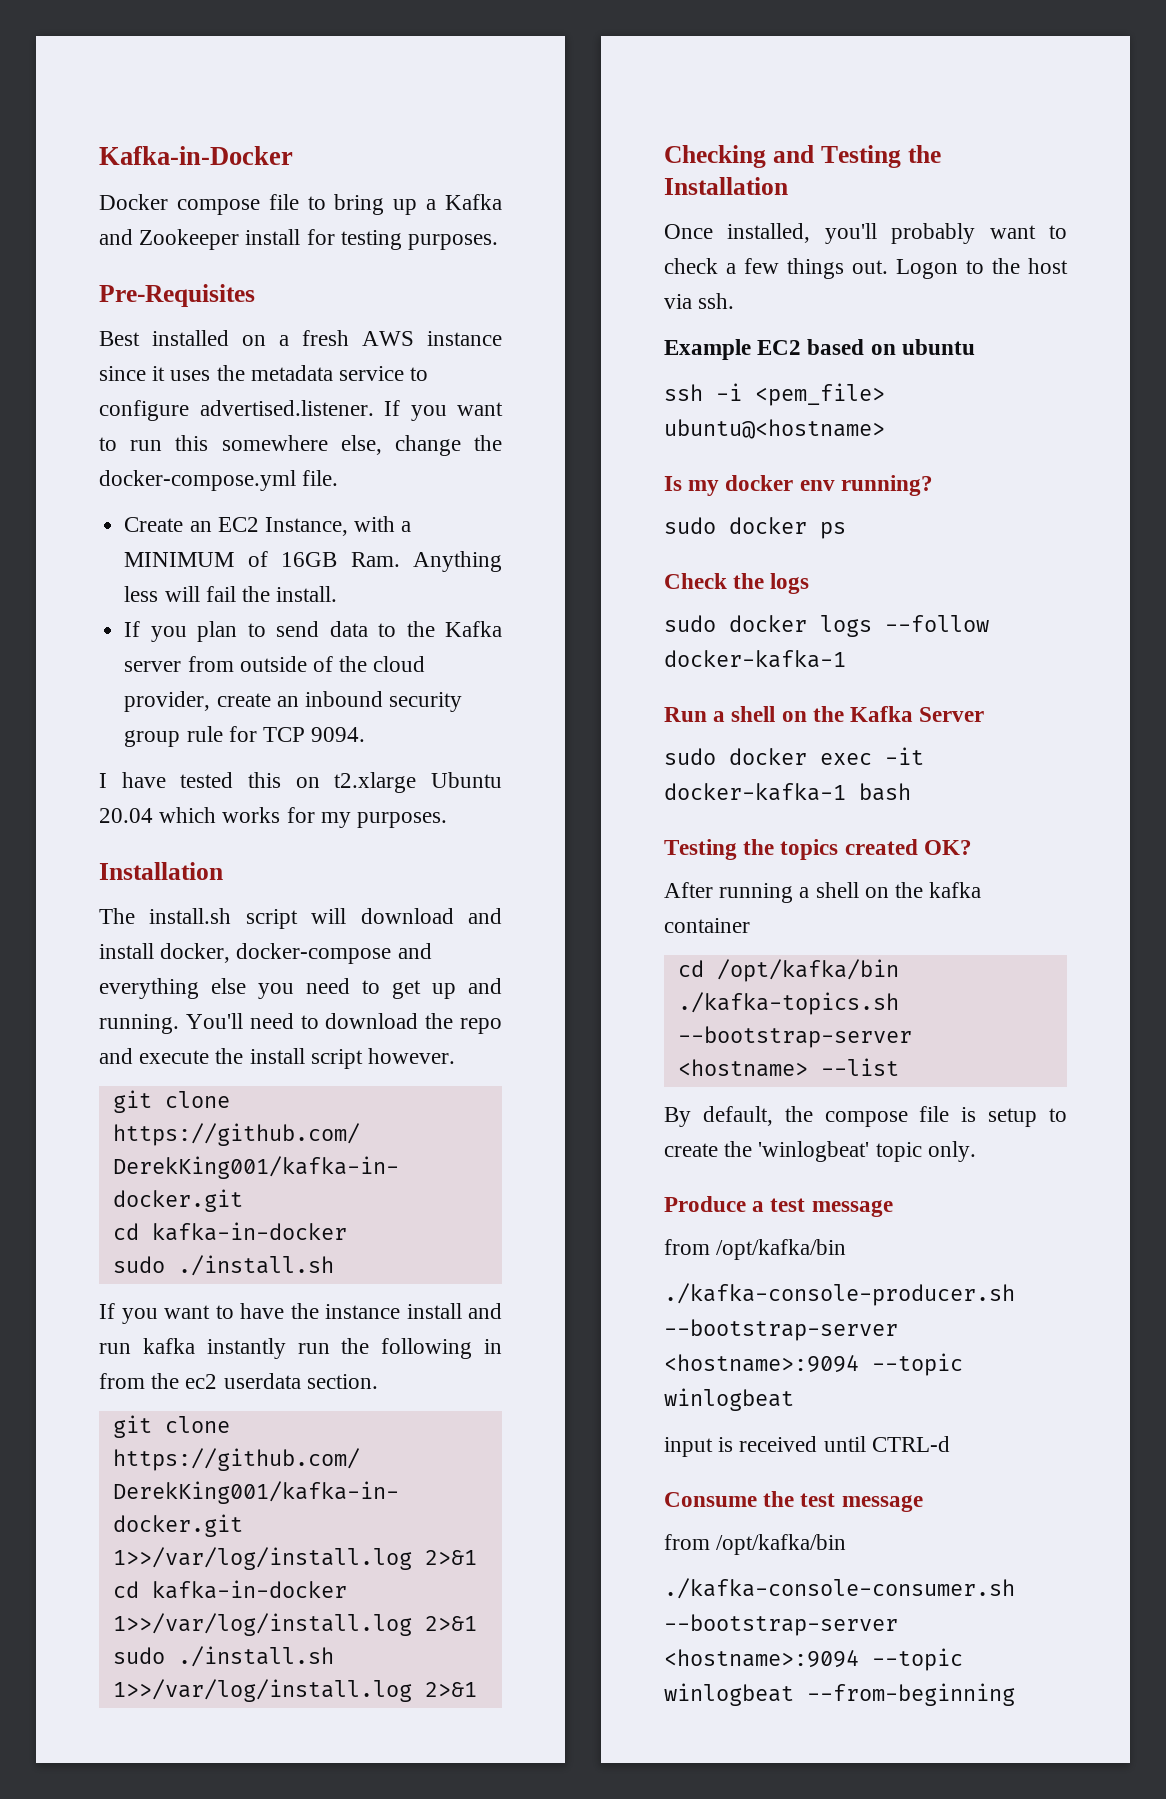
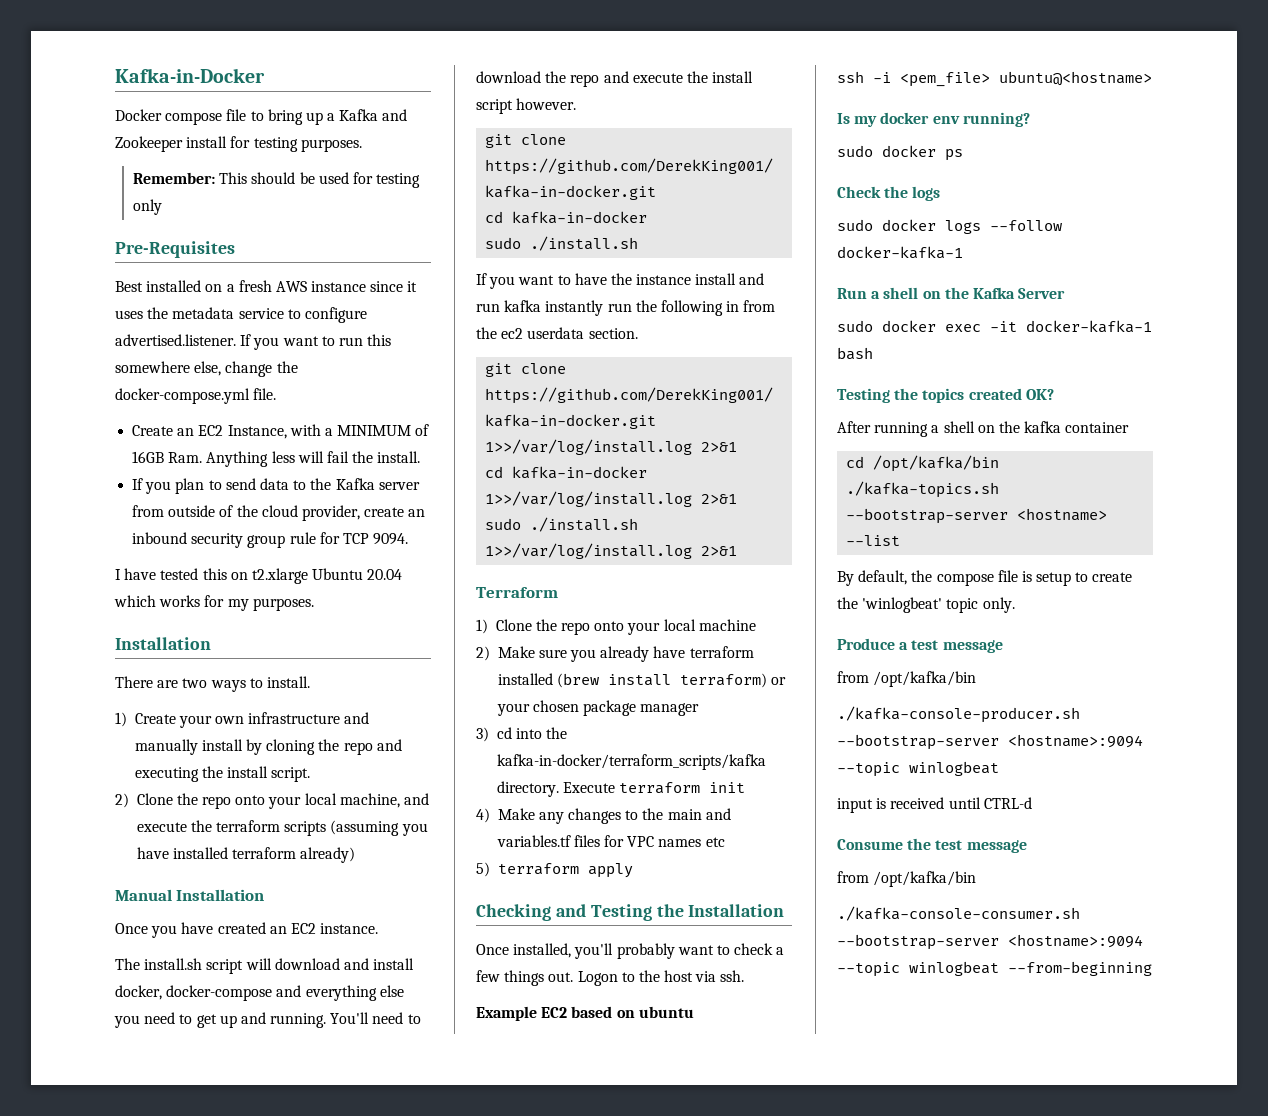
+ Remember: This should be used for testing only
+ There are two ways to install.
+ 1) Create your own infrastructure and manually install by cloning the repo and executing the install script.
+ 2) Clone the repo onto your local machine, and execute the terraform scripts (assuming you have installed terraform already)
+ Manual Installation
+ Once you have created an EC2 instance.
+ Terraform
+ 1) Clone the repo onto your local machine
+ 2) Make sure you already have terraform installed (brew install terraform) or your chosen package manager
+ 3) cd into the kafka-in-docker/terraform_scripts/kafka directory. Execute terraform init
+ 4) Make any changes to the main and variables.tf files for VPC names etc
+ 5) terraform apply

